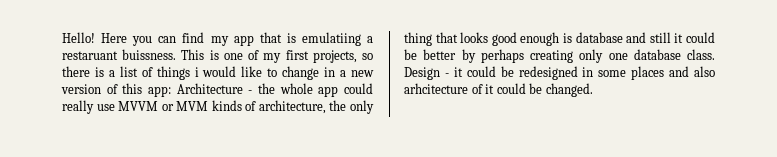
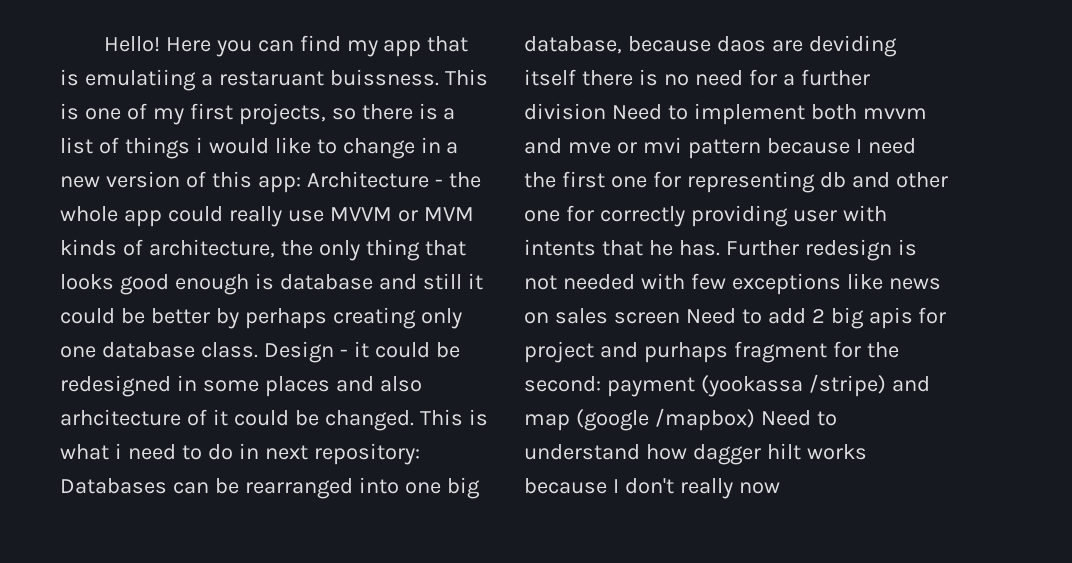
+ This is what i need to do in next repository: Databases can be rearranged into one big database, because daos are deviding itself there is no need for a further division Need to implement both mvvm and mve or mvi pattern because I need the first one for representing db and other one for correctly providing user with intents that he has. Further redesign is not needed with few exceptions like news on sales screen Need to add 2 big apis for project and purhaps fragment for the second: payment (yookassa /stripe) and map (google /mapbox) Need to understand how dagger hilt works because I don't really now

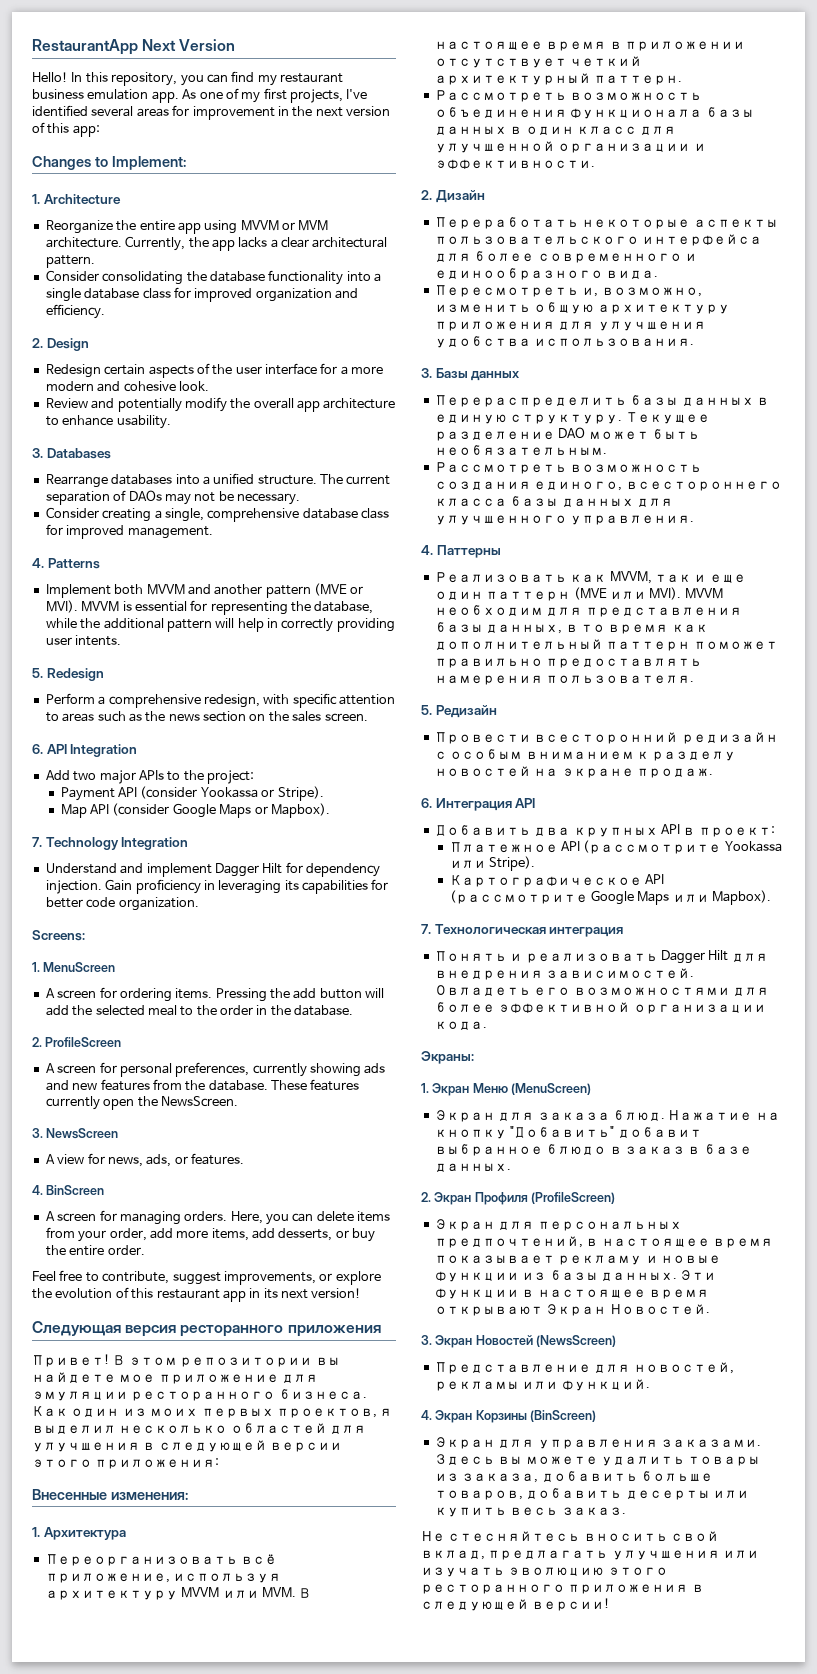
- Hello! Here you can find my app that is emulatiing a restaruant buissness. This is one of my first projects, so there is a list of things i would like to change in a new version of this app: Architecture - the whole app could really use MVVM or MVM kinds of architecture, the only thing that looks good enough is database and still it could be better by perhaps creating only one database class. Design - it could be redesigned in some places and also arhcitecture of it could be changed. This is what i need to do in next repository: Databases can be rearranged into one big database, because daos are deviding itself there is no need for a further division Need to implement both mvvm and mve or mvi pattern because I need the first one for representing db and other one for correctly providing user with intents that he has. Further redesign is not needed with few exceptions like news on sales screen Need to add 2 big apis for project and purhaps fragment for the second: payment (yookassa /stripe) and map (google /mapbox) Need to understand how dagger hilt works because I don't really now
+ RestaurantApp Next Version
+ Hello! In this repository, you can find my restaurant business emulation app. As one of my first projects, I've identified several areas for improvement in the next version of this app:
+ Changes to Implement:
+ 1. Architecture
+ Reorganize the entire app using MVVM or MVM architecture. Currently, the app lacks a clear architectural pattern.
+ Consider consolidating the database functionality into a single database class for improved organization and efficiency.
+ 2. Design
+ Redesign certain aspects of the user interface for a more modern and cohesive look.
+ Review and potentially modify the overall app architecture to enhance usability.
+ 3. Databases
+ Rearrange databases into a unified structure. The current separation of DAOs may not be necessary.
+ Consider creating a single, comprehensive database class for improved management.
+ 4. Patterns
+ Implement both MVVM and another pattern (MVE or MVI). MVVM is essential for representing the database, while the additional pattern will help in correctly providing user intents.
+ 5. Redesign
+ Perform a comprehensive redesign, with specific attention to areas such as the news section on the sales screen.
+ 6. API Integration
+ Add two major APIs to the project:
+ Payment API (consider Yookassa or Stripe).
+ Map API (consider Google Maps or Mapbox).
+ 7. Technology Integration
+ Understand and implement Dagger Hilt for dependency injection. Gain proficiency in leveraging its capabilities for better code organization.
+ Screens:
+ 1. MenuScreen
+ A screen for ordering items. Pressing the add button will add the selected meal to the order in the database.
+ 2. ProfileScreen
+ A screen for personal preferences, currently showing ads and new features from the database. These features currently open the NewsScreen.
+ 3. NewsScreen
+ A view for news, ads, or features.
+ 4. BinScreen
+ A screen for managing orders. Here, you can delete items from your order, add more items, add desserts, or buy the entire order.
+ Feel free to contribute, suggest improvements, or explore the evolution of this restaurant app in its next version!
+ Следующая версия ресторанного приложения
+ Привет! В этом репозитории вы найдете мое приложение для эмуляции ресторанного бизнеса. Как один из моих первых проектов, я выделил несколько областей для улучшения в следующей версии этого приложения:
+ Внесенные изменения:
+ 1. Архитектура
+ Переорганизовать всё приложение, используя архитектуру MVVM или MVM. В настоящее время в приложении отсутствует четкий архитектурный паттерн.
+ Рассмотреть возможность объединения функционала базы данных в один класс для улучшенной организации и эффективности.
+ 2. Дизайн
+ Переработать некоторые аспекты пользовательского интерфейса для более современного и единообразного вида.
+ Пересмотреть и, возможно, изменить общую архитектуру приложения для улучшения удобства использования.
+ 3. Базы данных
+ Перераспределить базы данных в единую структуру. Текущее разделение DAO может быть необязательным.
+ Рассмотреть возможность создания единого, всестороннего класса базы данных для улучшенного управления.
+ 4. Паттерны
+ Реализовать как MVVM, так и еще один паттерн (MVE или MVI). MVVM необходим для представления базы данных, в то время как дополнительный паттерн поможет правильно предоставлять намерения пользователя.
+ 5. Редизайн
+ Провести всесторонний редизайн с особым вниманием к разделу новостей на экране продаж.
+ 6. Интеграция API
+ Добавить два крупных API в проект:
+ Платежное API (рассмотрите Yookassa или Stripe).
+ Картографическое API (рассмотрите Google Maps или Mapbox).
+ 7. Технологическая интеграция
+ Понять и реализовать Dagger Hilt для внедрения зависимостей. Овладеть его возможностями для более эффективной организации кода.
+ Экраны:
+ 1. Экран Меню (MenuScreen)
+ Экран для заказа блюд. Нажатие на кнопку "Добавить" добавит выбранное блюдо в заказ в базе данных.
+ 2. Экран Профиля (ProfileScreen)
+ Экран для персональных предпочтений, в настоящее время показывает рекламу и новые функции из базы данных. Эти функции в настоящее время открывают Экран Новостей.
+ 3. Экран Новостей (NewsScreen)
+ Представление для новостей, рекламы или функций.
+ 4. Экран Корзины (BinScreen)
+ Экран для управления заказами. Здесь вы можете удалить товары из заказа, добавить больше товаров, добавить десерты или купить весь заказ.
+ Не стесняйтесь вносить свой вклад, предлагать улучшения или изучать эволюцию этого ресторанного приложения в следующей версии!

